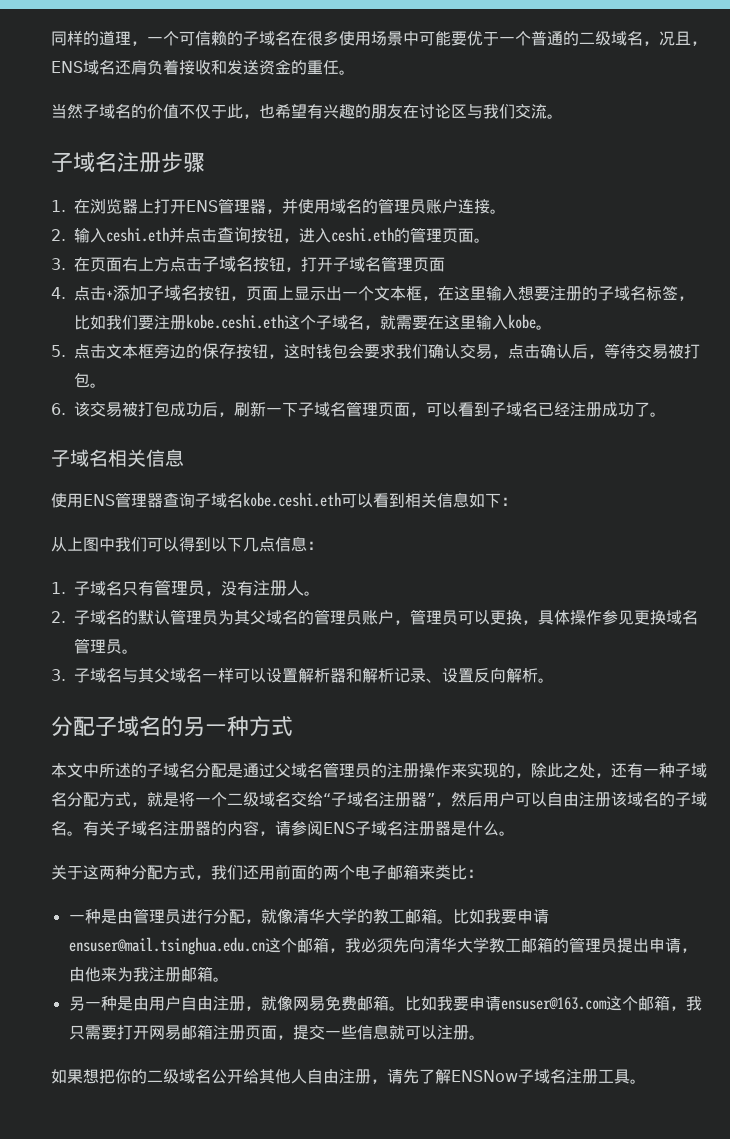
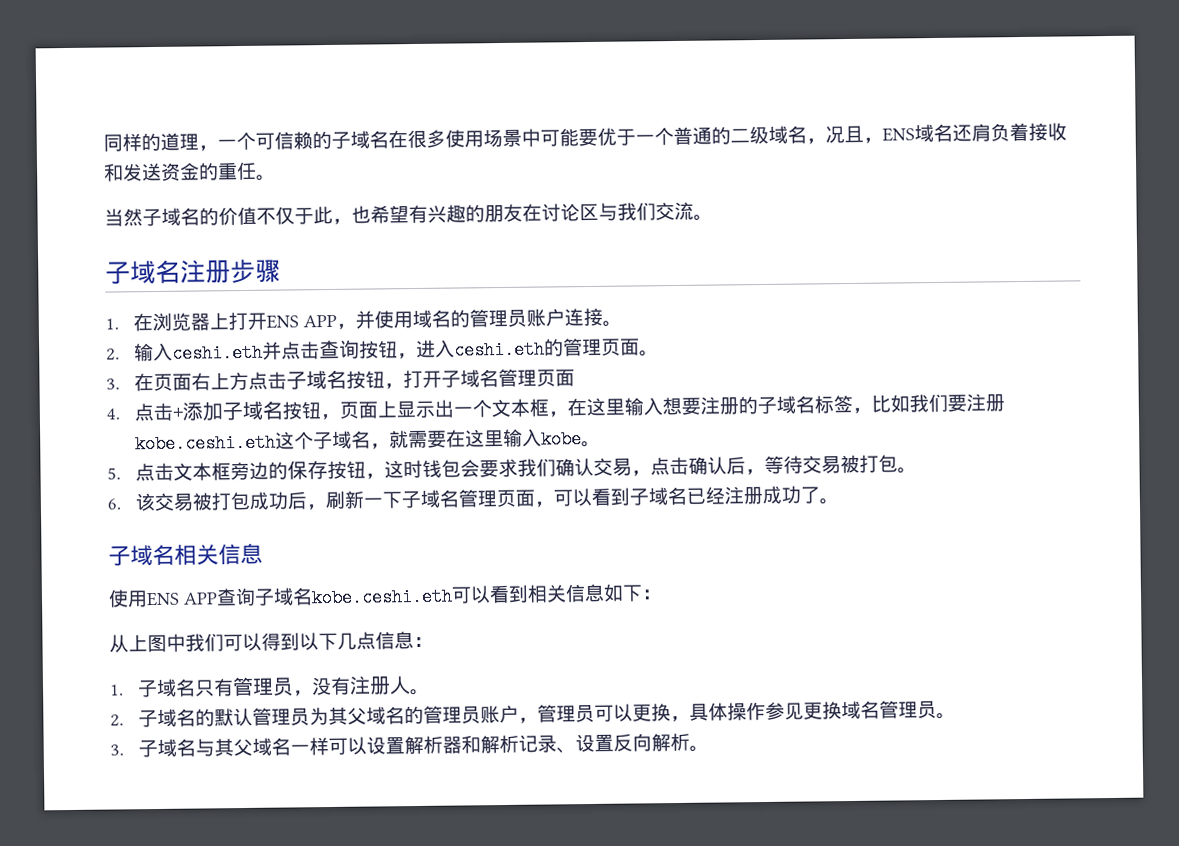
- 1.在浏览器上打开ENS管理器，并使用域名的管理员账户连接。
+ 1.在浏览器上打开ENS APP，并使用域名的管理员账户连接。
- 使用ENS管理器查询子域名kobe.ceshi.eth可以看到相关信息如下：
+ 使用ENS APP查询子域名kobe.ceshi.eth可以看到相关信息如下：
- 分配子域名的另一种方式
- 本文中所述的子域名分配是通过父域名管理员的注册操作来实现的，除此之处，还有一种子域名分配方式，就是将一个二级域名交给“子域名注册器”，然后用户可以自由注册该域名的子域名。有关子域名注册器的内容，请参阅ENS子域名注册器是什么。
- 关于这两种分配方式，我们还用前面的两个电子邮箱来类比：
- 一种是由管理员进行分配，就像清华大学的教工邮箱。比如我要申请ensuser@mail.tsinghua.edu.cn这个邮箱，我必须先向清华大学教工邮箱的管理员提出申请，由他来为我注册邮箱。
- 另一种是由用户自由注册，就像网易免费邮箱。比如我要申请ensuser@163.com这个邮箱，我只需要打开网易邮箱注册页面，提交一些信息就可以注册。
- 如果想把你的二级域名公开给其他人自由注册，请先了解ENSNow子域名注册工具。

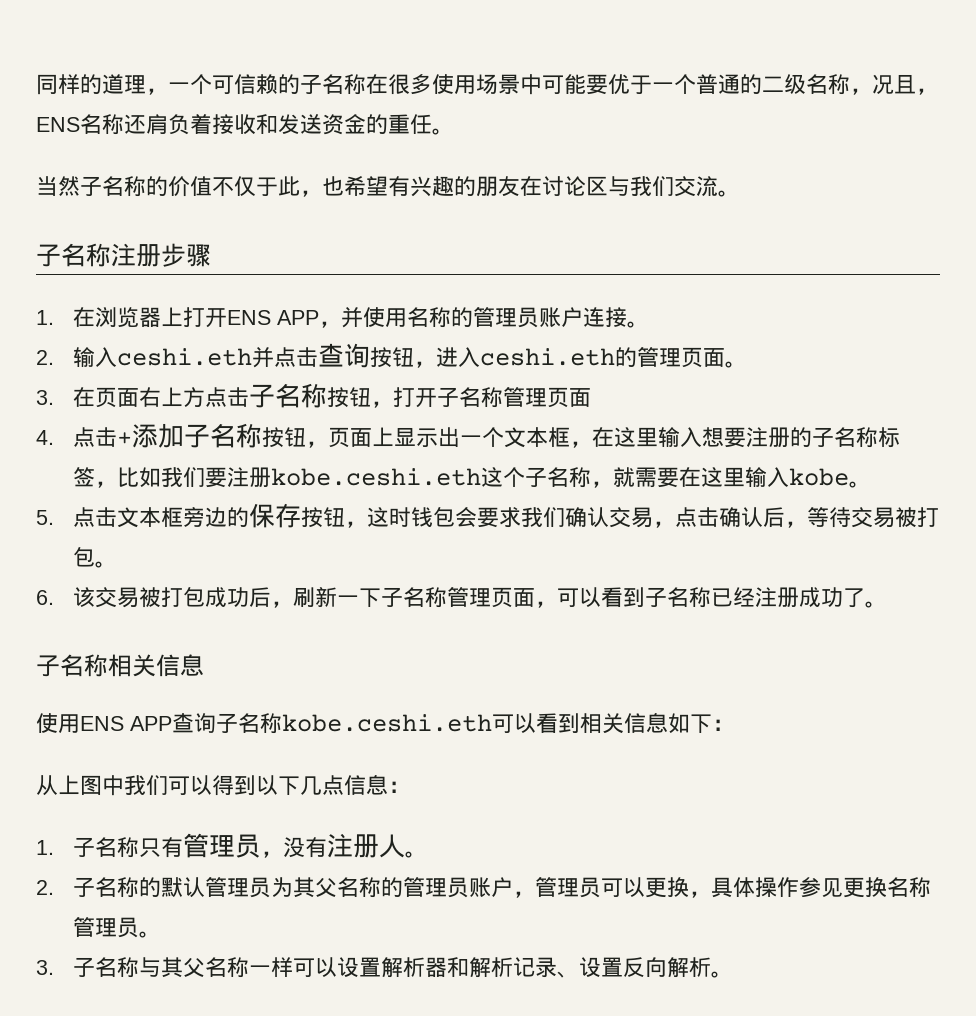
- 同样的道理，一个可信赖的子域名在很多使用场景中可能要优于一个普通的二级域名，况且，ENS域名还肩负着接收和发送资金的重任。
+ 同样的道理，一个可信赖的子名称在很多使用场景中可能要优于一个普通的二级名称，况且，ENS名称还肩负着接收和发送资金的重任。
- 当然子域名的价值不仅于此，也希望有兴趣的朋友在讨论区与我们交流。
+ 当然子名称的价值不仅于此，也希望有兴趣的朋友在讨论区与我们交流。
- 子域名注册步骤
+ 子名称注册步骤
- 1.在浏览器上打开ENS APP，并使用域名的管理员账户连接。
+ 1.在浏览器上打开ENS APP，并使用名称的管理员账户连接。
- 3.在页面右上方点击子域名按钮，打开子域名管理页面
+ 3.在页面右上方点击子名称按钮，打开子名称管理页面
- 4.点击+添加子域名按钮，页面上显示出一个文本框，在这里输入想要注册的子域名标签，比如我们要注册kobe.ceshi.eth这个子域名，就需要在这里输入kobe。
+ 4.点击+添加子名称按钮，页面上显示出一个文本框，在这里输入想要注册的子名称标签，比如我们要注册kobe.ceshi.eth这个子名称，就需要在这里输入kobe。
- 6.该交易被打包成功后，刷新一下子域名管理页面，可以看到子域名已经注册成功了。
+ 6.该交易被打包成功后，刷新一下子名称管理页面，可以看到子名称已经注册成功了。
- 子域名相关信息
+ 子名称相关信息
- 使用ENS APP查询子域名kobe.ceshi.eth可以看到相关信息如下：
+ 使用ENS APP查询子名称kobe.ceshi.eth可以看到相关信息如下：
- 1.子域名只有管理员，没有注册人。
+ 1.子名称只有管理员，没有注册人。
- 2.子域名的默认管理员为其父域名的管理员账户，管理员可以更换，具体操作参见更换域名管理员。
+ 2.子名称的默认管理员为其父名称的管理员账户，管理员可以更换，具体操作参见更换名称管理员。
- 3.子域名与其父域名一样可以设置解析器和解析记录、设置反向解析。
+ 3.子名称与其父名称一样可以设置解析器和解析记录、设置反向解析。

